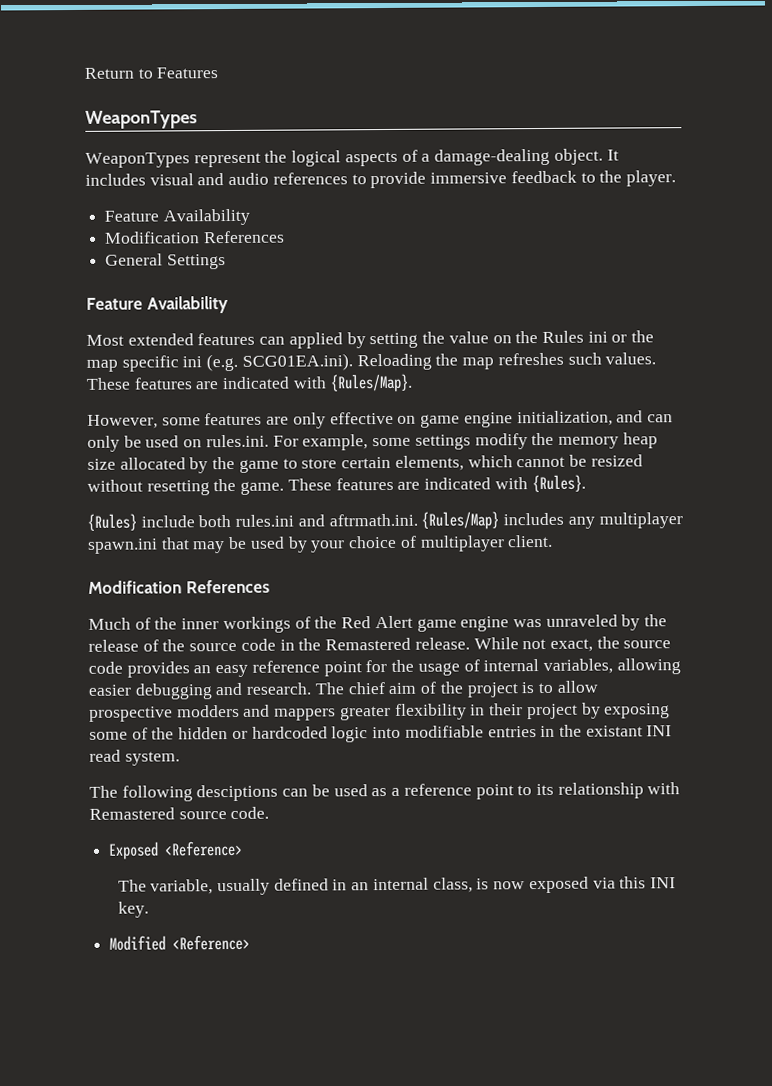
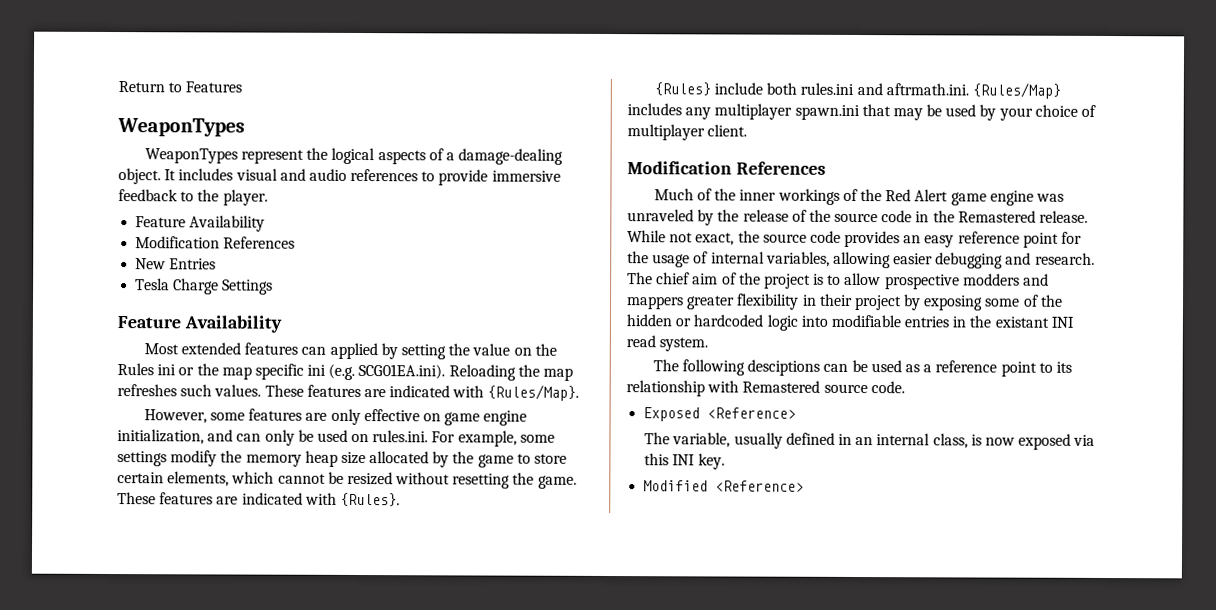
- General Settings
+ New Entries
+ Tesla Charge Settings

